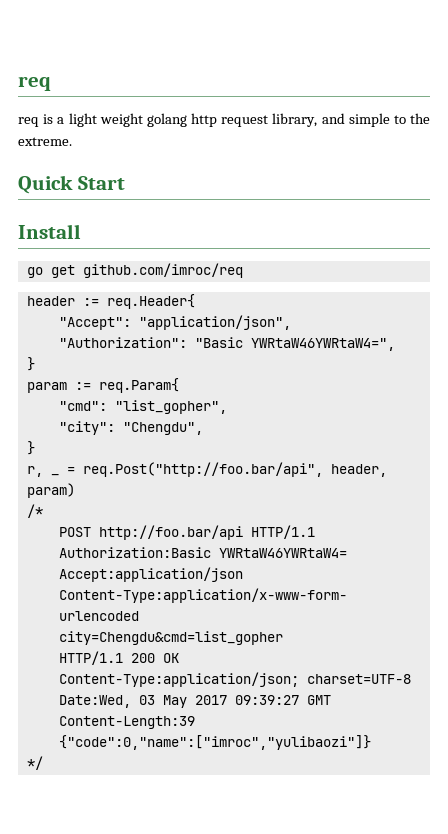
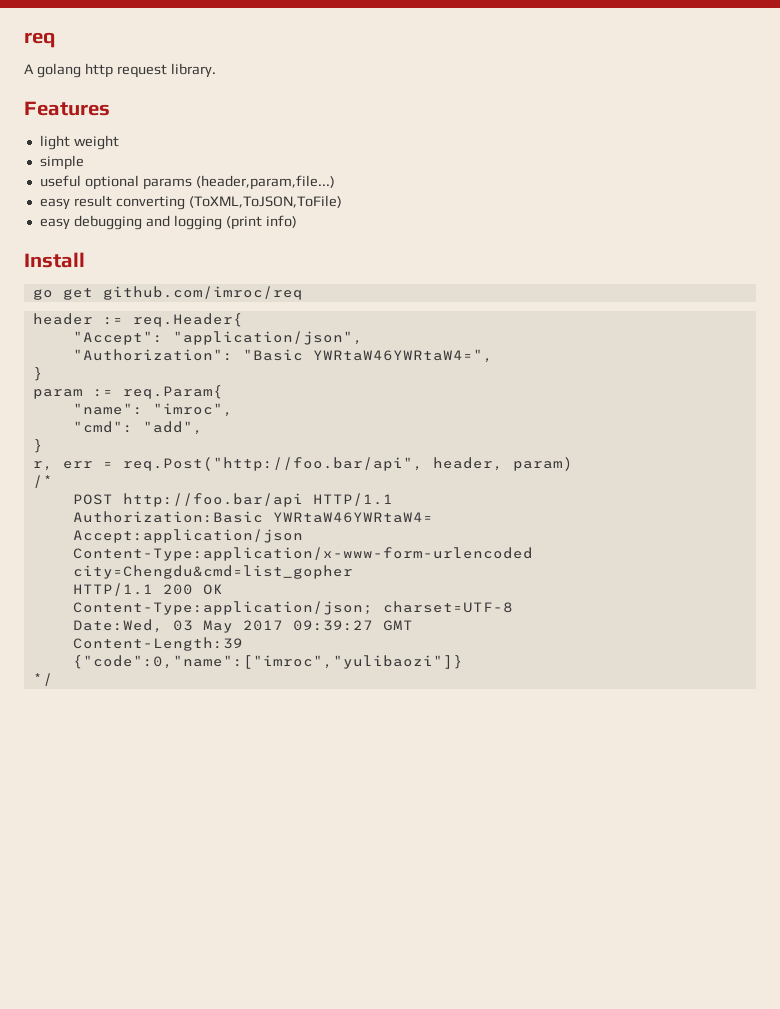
- req is a light weight golang http request library, and simple to the extreme.
- Quick Start
+ A golang http request library.
+ Features
+ light weight
+ simple
+ useful optional params (header,param,file...)
+ easy result converting (ToXML,ToJSON,ToFile)
+ easy debugging and logging (print info)
+ "name": "imroc",
- "cmd": "list_gopher",
- "city": "Chengdu",
+ "cmd": "add",
- r, _ = req.Post("http://foo.bar/api", header, param)
+ r, err = req.Post("http://foo.bar/api", header, param)

